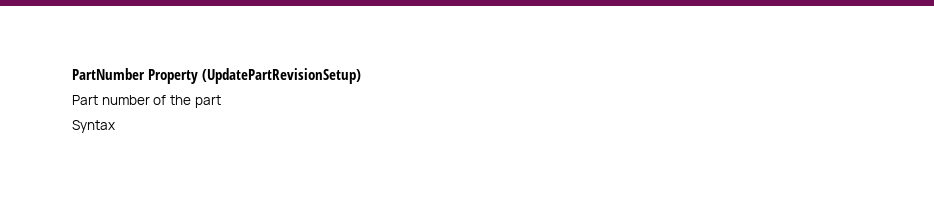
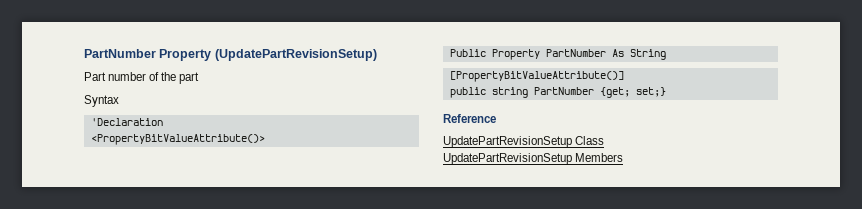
+ 'Declaration
+ <PropertyBitValueAttribute()>
+ Public Property PartNumber As String
+ [PropertyBitValueAttribute()]
+ public string PartNumber {get; set;}
+ Reference
+ UpdatePartRevisionSetup Class
+ UpdatePartRevisionSetup Members

